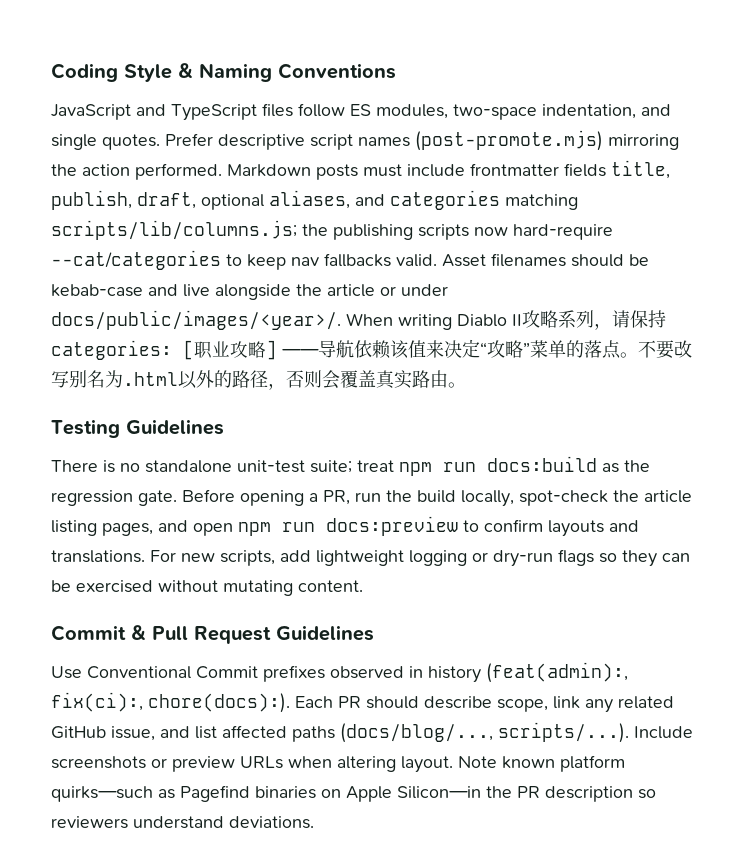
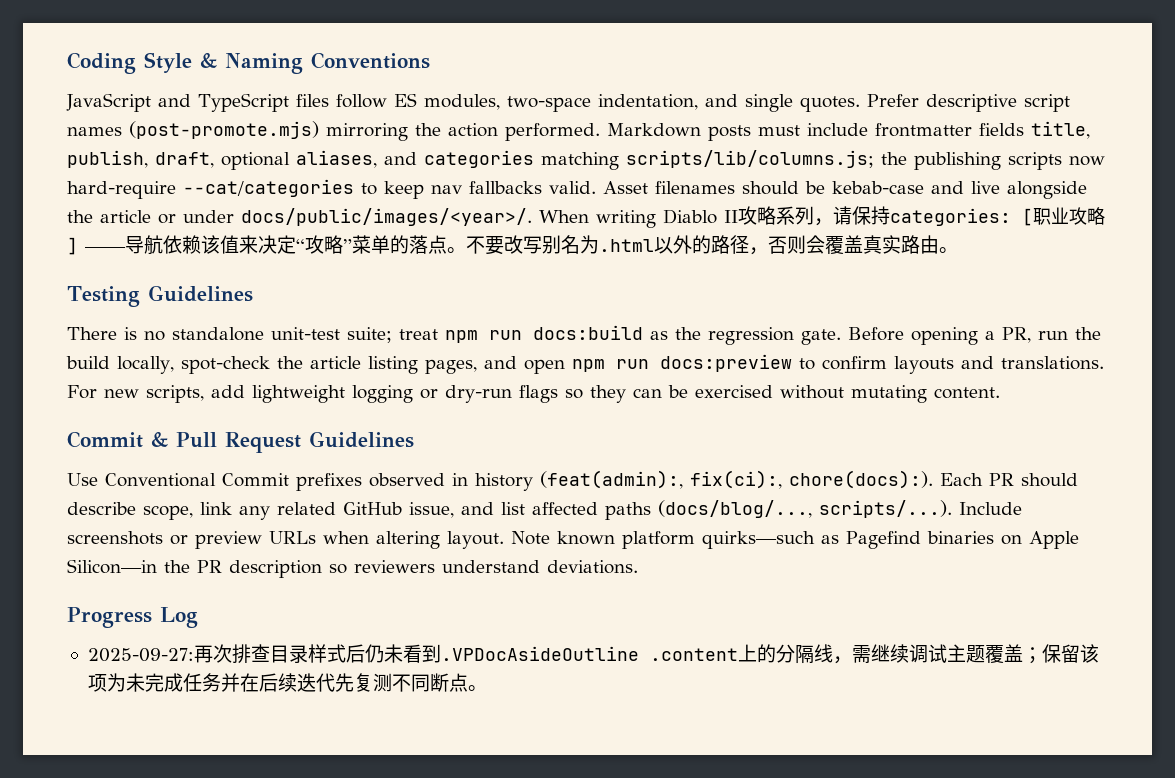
+ Progress Log
+ 2025-09-27:再次排查目录样式后仍未看到.VPDocAsideOutline .content上的分隔线，需继续调试主题覆盖；保留该项为未完成任务并在后续迭代先复测不同断点。

